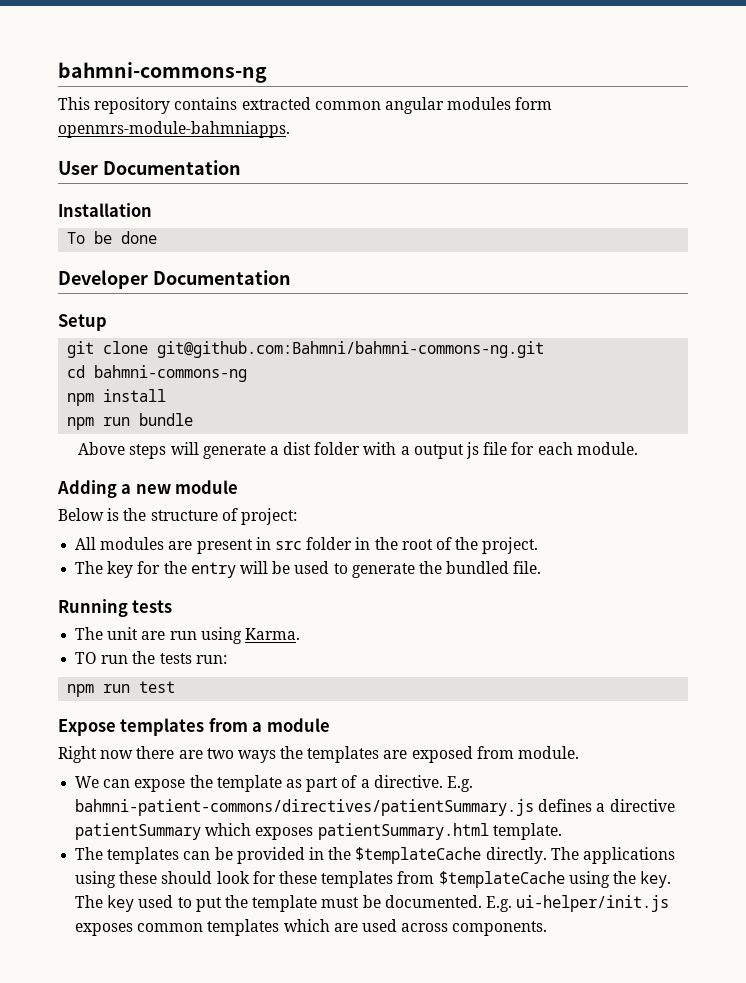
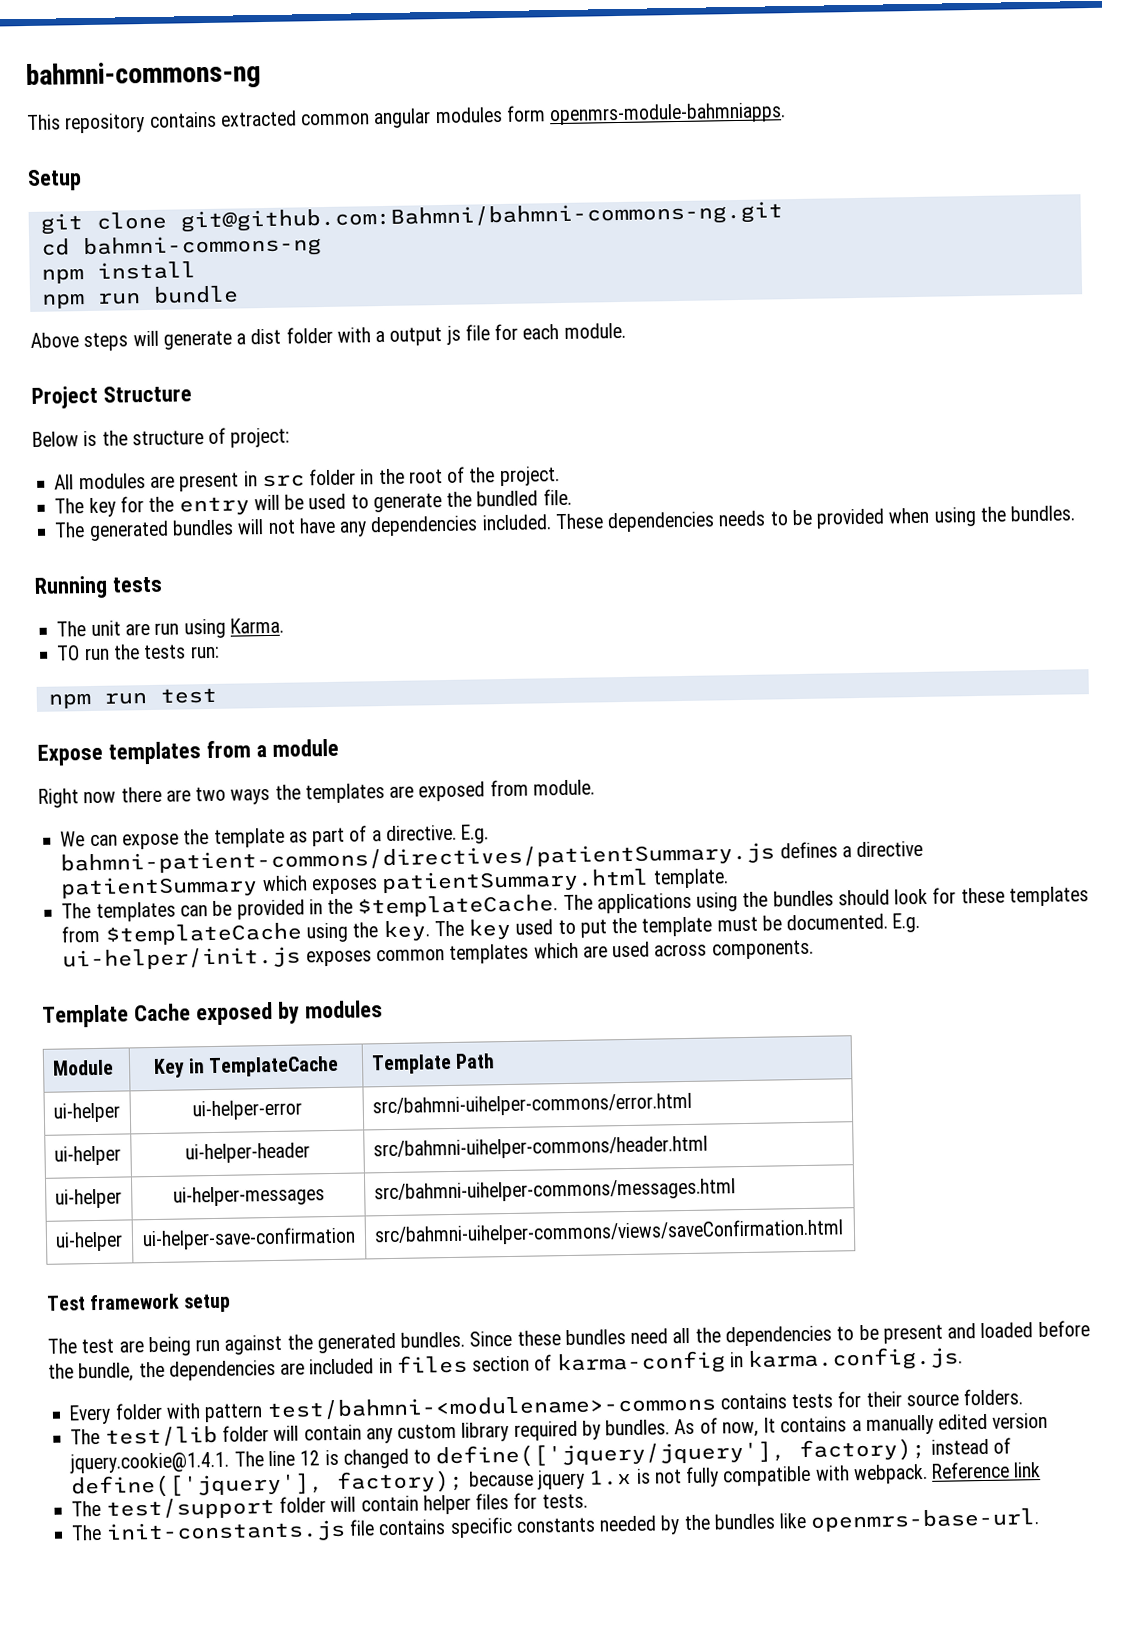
- User Documentation
- Installation
- To be done
- Developer Documentation
- Adding a new module
+ Project Structure
+ The generated bundles will not have any dependencies included. These dependencies needs to be provided when using the bundles.
- The templates can be provided in the $templateCache directly.
+ The templates can be provided in the $templateCache.
- The applications using these should look for these templates from $templateCache using the key.
+ The applications using the bundles should look for these templates from $templateCache using the key.
+ Template Cache exposed by modules
+ Module | Key in TemplateCache | Template Path
+ ui-helper | ui-helper-error | src/bahmni-uihelper-commons/error.html
+ ui-helper | ui-helper-header | src/bahmni-uihelper-commons/header.html
+ ui-helper | ui-helper-messages | src/bahmni-uihelper-commons/messages.html
+ ui-helper | ui-helper-save-confirmation | src/bahmni-uihelper-commons/views/saveConfirmation.html
+ Test framework setup
+ The test are being run against the generated bundles. Since these bundles need all the dependencies to be present and loaded before the bundle, the dependencies are included in files section of karma-config in karma.config.js.
+ Every folder with pattern test/bahmni-<modulename>-commons contains tests for their source folders.
+ The test/lib folder will contain any custom library required by bundles. As of now, It contains a manually edited version jquery.cookie@1.4.1. The line 12 is changed to define(['jquery/jquery'], factory); instead of define(['jquery'], factory); because jquery 1.x is not fully compatible with webpack. Reference link
+ The test/support folder will contain helper files for tests.
+ The init-constants.js file contains specific constants needed by the bundles like openmrs-base-url.

